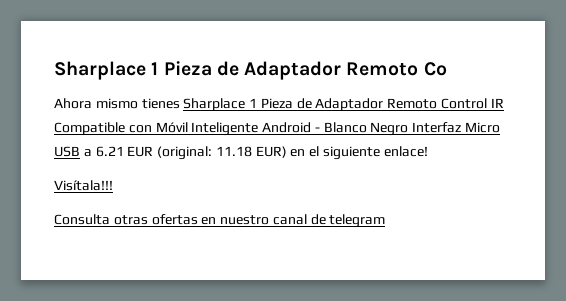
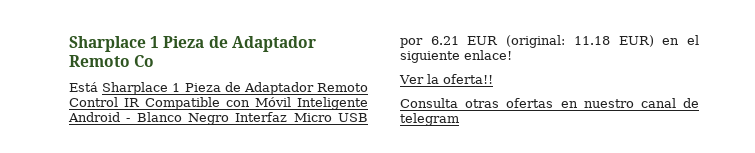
- Ahora mismo tienes Sharplace 1 Pieza de Adaptador Remoto Control IR Compatible con Móvil Inteligente Android - Blanco Negro Interfaz Micro USB a 6.21 EUR (original: 11.18 EUR) en el siguiente enlace!
+ Está Sharplace 1 Pieza de Adaptador Remoto Control IR Compatible con Móvil Inteligente Android - Blanco Negro Interfaz Micro USB por 6.21 EUR (original: 11.18 EUR) en el siguiente enlace!
- Visítala!!!
+ Ver la oferta!!

